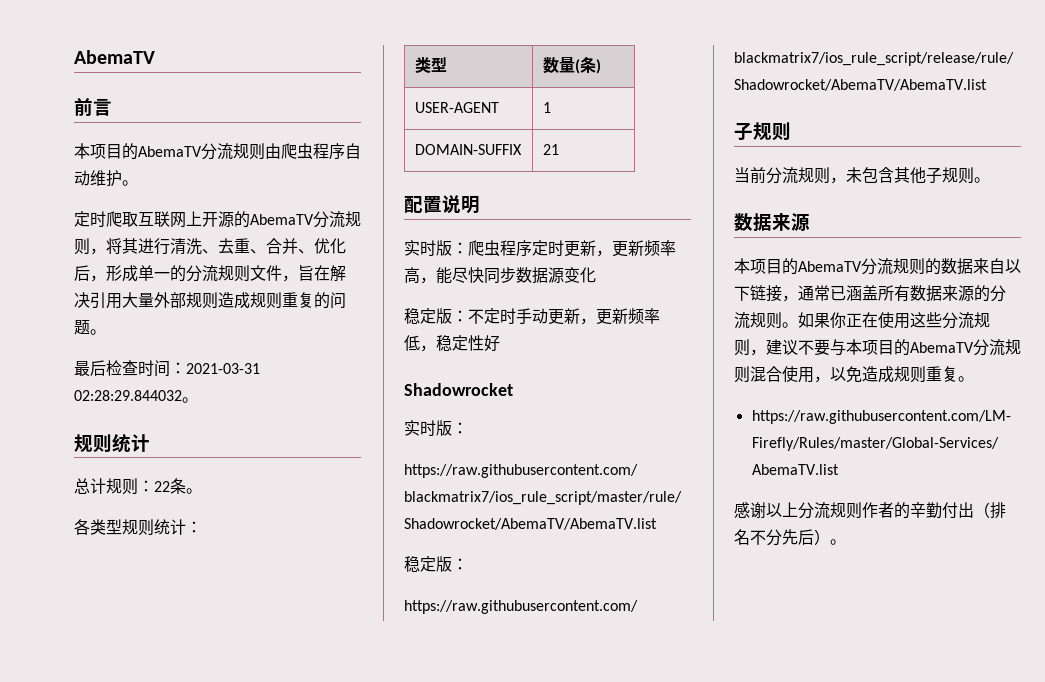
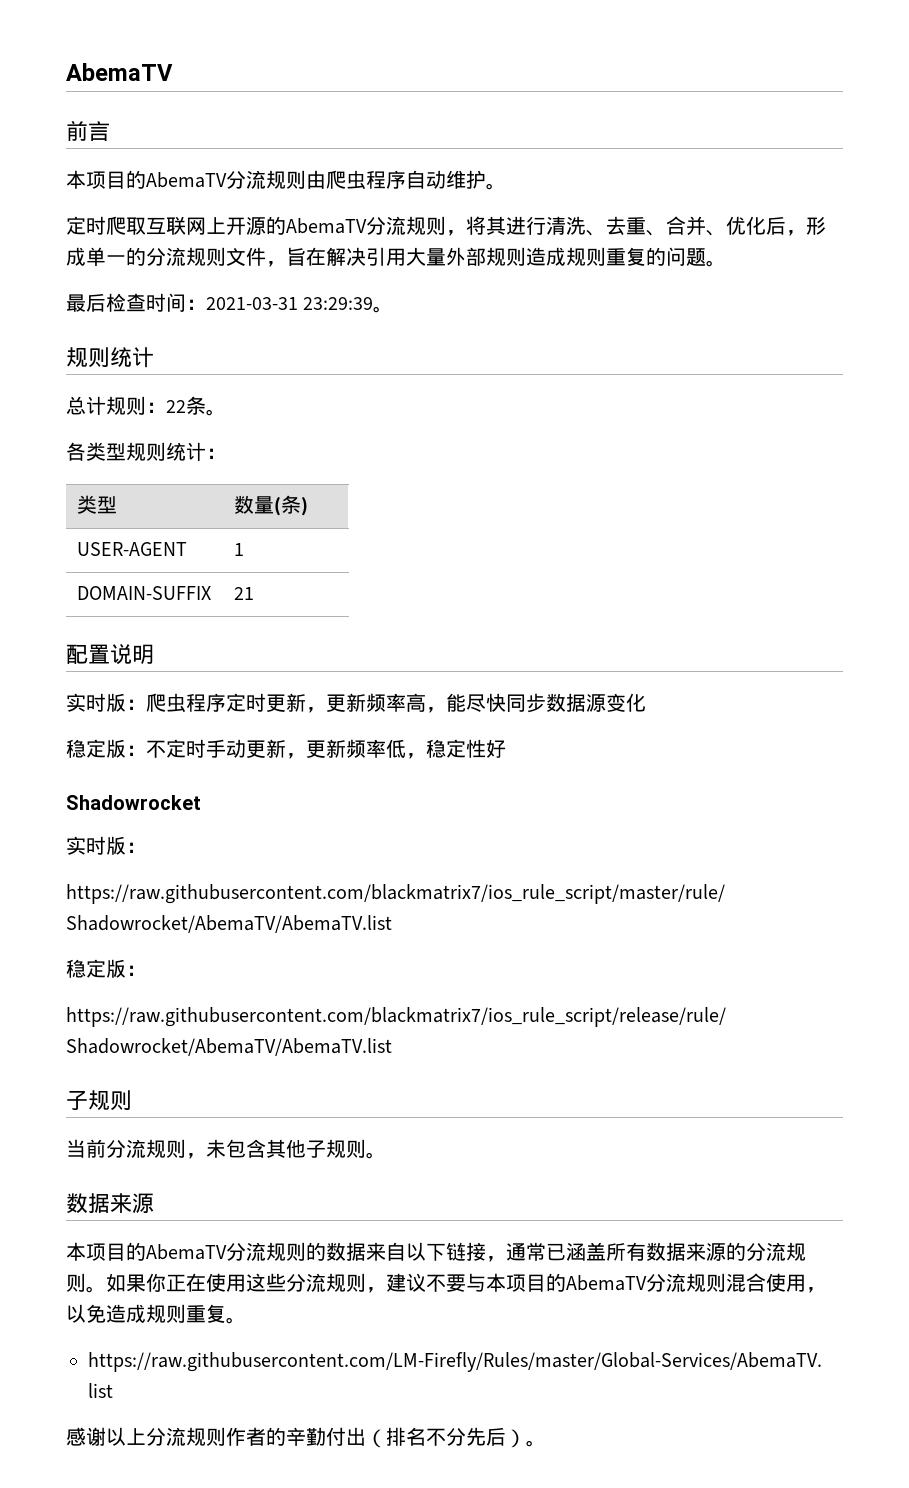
- 最后检查时间：2021-03-31 02:28:29.844032。
+ 最后检查时间：2021-03-31 23:29:39。

